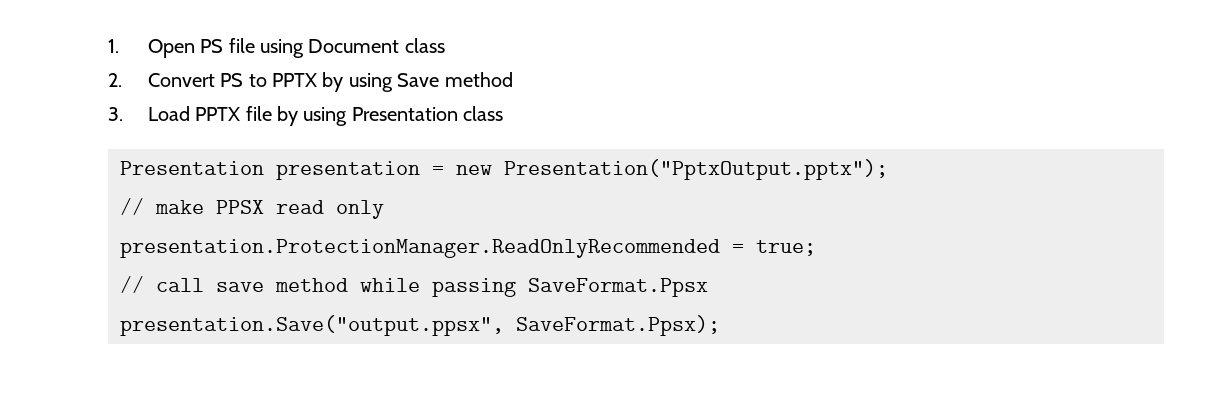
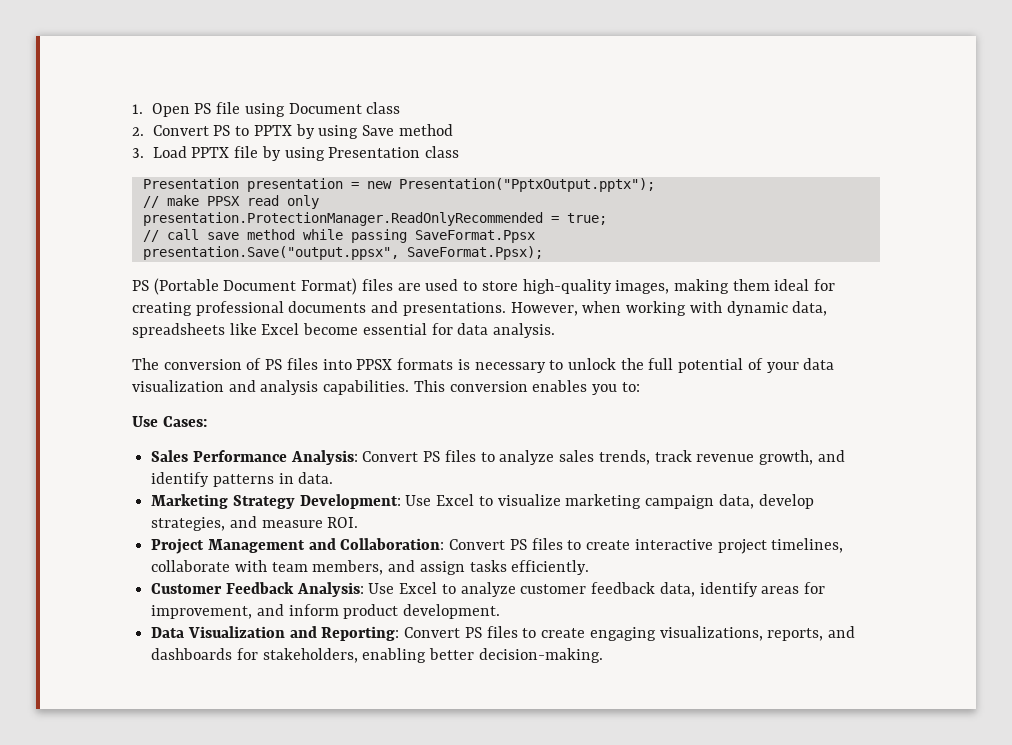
+ PS (Portable Document Format) files are used to store high-quality images, making them ideal for creating professional documents and presentations. However, when working with dynamic data, spreadsheets like Excel become essential for data analysis.
+ The conversion of PS files into PPSX formats is necessary to unlock the full potential of your data visualization and analysis capabilities. This conversion enables you to:
+ Use Cases:
+ Sales Performance Analysis: Convert PS files to analyze sales trends, track revenue growth, and identify patterns in data.
+ Marketing Strategy Development: Use Excel to visualize marketing campaign data, develop strategies, and measure ROI.
+ Project Management and Collaboration: Convert PS files to create interactive project timelines, collaborate with team members, and assign tasks efficiently.
+ Customer Feedback Analysis: Use Excel to analyze customer feedback data, identify areas for improvement, and inform product development.
+ Data Visualization and Reporting: Convert PS files to create engaging visualizations, reports, and dashboards for stakeholders, enabling better decision-making.

